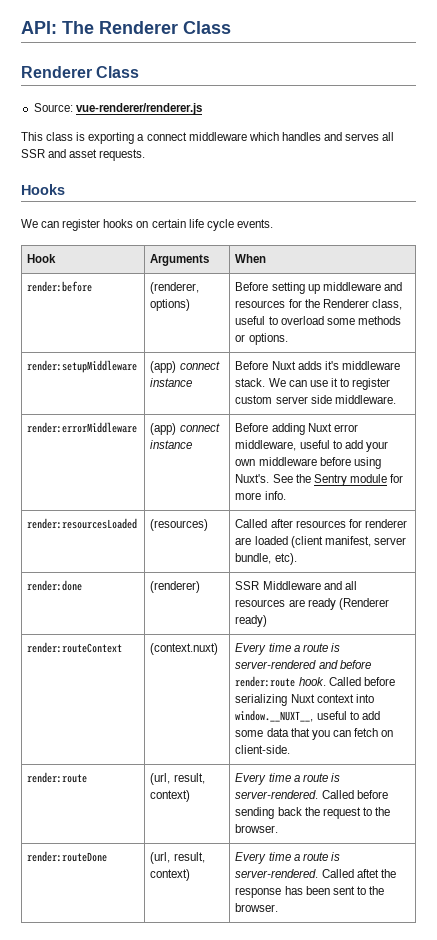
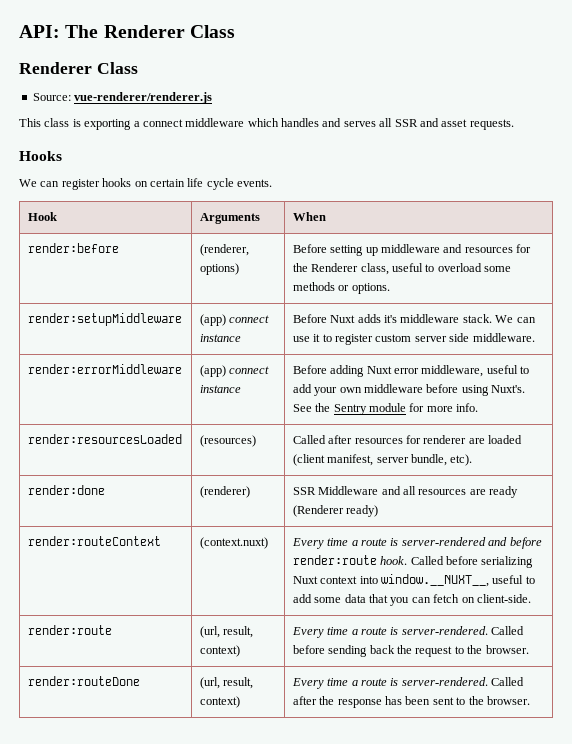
- render:routeDone | (url, result, context) | Every time a route is server-rendered. Called aftet the response has been sent to the browser.
+ render:routeDone | (url, result, context) | Every time a route is server-rendered. Called after the response has been sent to the browser.

